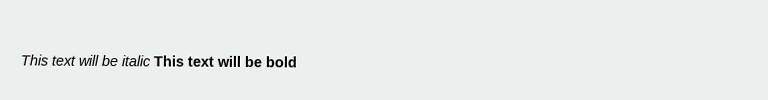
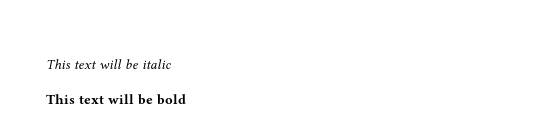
- This text will be italic This text will be bold
+ This text will be italic
+ This text will be bold

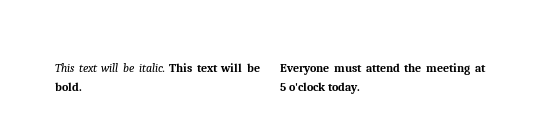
- This text will be italic
- This text will be bold
+ This text will be italic. This text will be bold.
+ Everyone must attend the meeting at 5 o'clock today.

